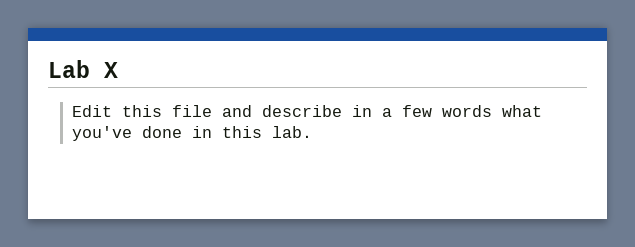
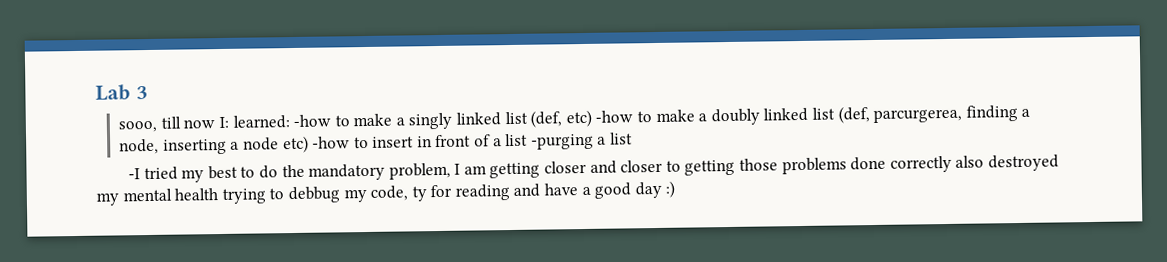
- Lab X
- Edit this file and describe in a few words what you've done in this lab.
+ Lab 3
+ sooo, till now I: learned: -how to make a singly linked list (def, etc) -how to make a doubly linked list (def, parcurgerea, finding a node, inserting a node etc) -how to insert in front of a list -purging a list
+ -I tried my best to do the mandatory problem, I am getting closer and closer to getting those problems done correctly also destroyed my mental health trying to debbug my code, ty for reading and have a good day :)

